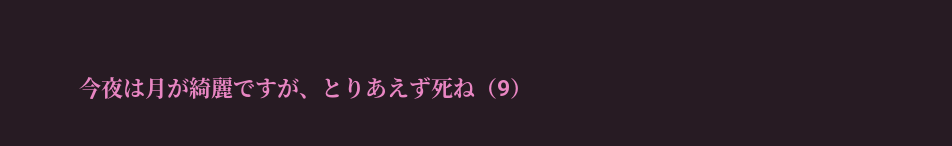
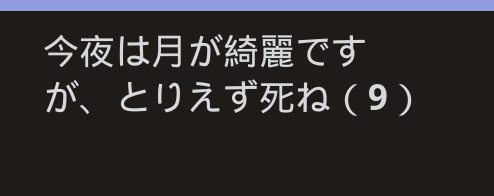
- 今夜は月が綺麗ですが、とりあえず死ね（9）
+ 今夜は月が綺麗ですが、とりえず死ね（9）

